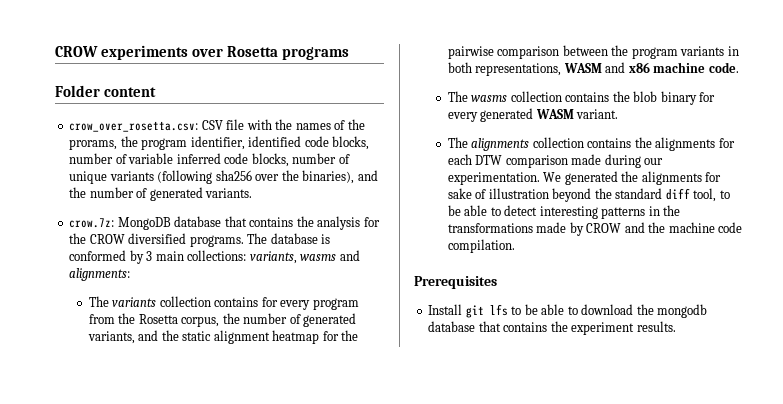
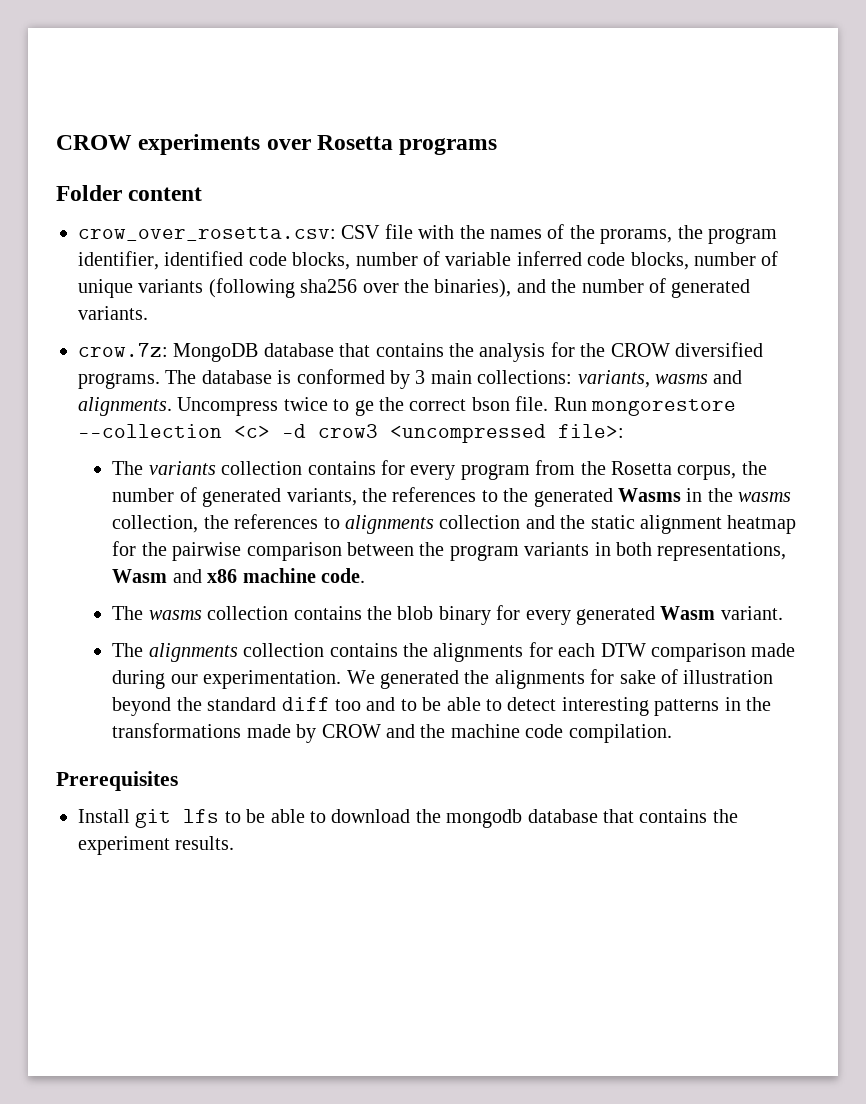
- The database is conformed by 3 main collections: variants, wasms and alignments:
+ The database is conformed by 3 main collections: variants, wasms and alignments. Uncompress twice to ge the correct bson file. Run mongorestore --collection <c> -d crow3 <uncompressed file>:
- The variants collection contains for every program from the Rosetta corpus, the number of generated variants, and the static alignment heatmap for the pairwise comparison between the program variants in both representations, WASM and x86 machine code.
+ The variants collection contains for every program from the Rosetta corpus, the number of generated variants, the references to the generated Wasms in the wasms collection, the references to alignments collection and the static alignment heatmap for the pairwise comparison between the program variants in both representations, Wasm and x86 machine code.
- The wasms collection contains the blob binary for every generated WASM variant.
+ The wasms collection contains the blob binary for every generated Wasm variant.
- We generated the alignments for sake of illustration beyond the standard diff tool, to be able to detect interesting patterns in the transformations made by CROW and the machine code compilation.
+ We generated the alignments for sake of illustration beyond the standard diff too and to be able to detect interesting patterns in the transformations made by CROW and the machine code compilation.

